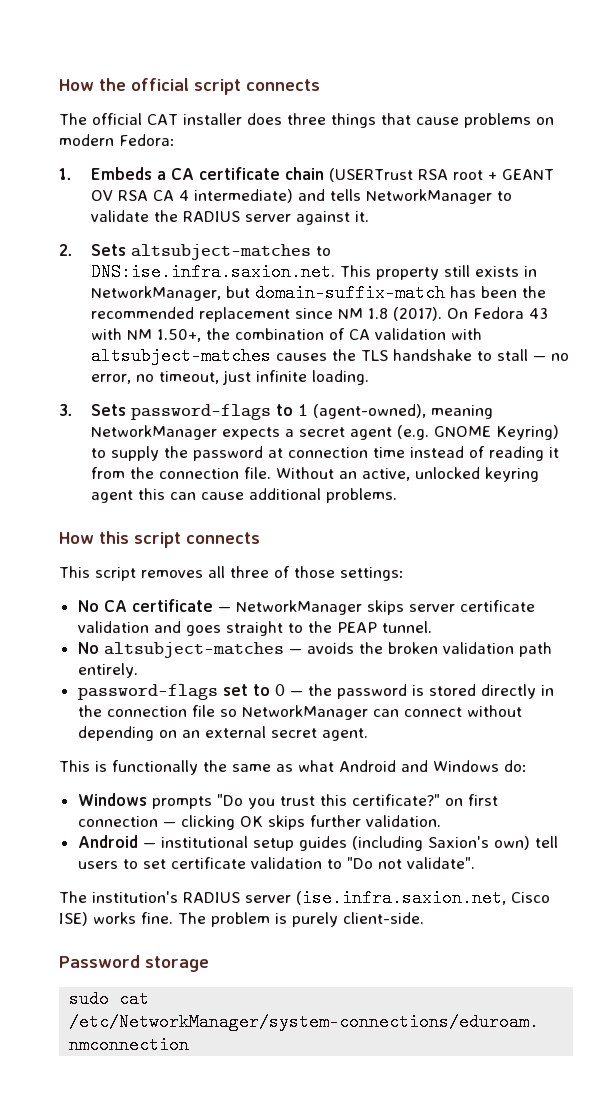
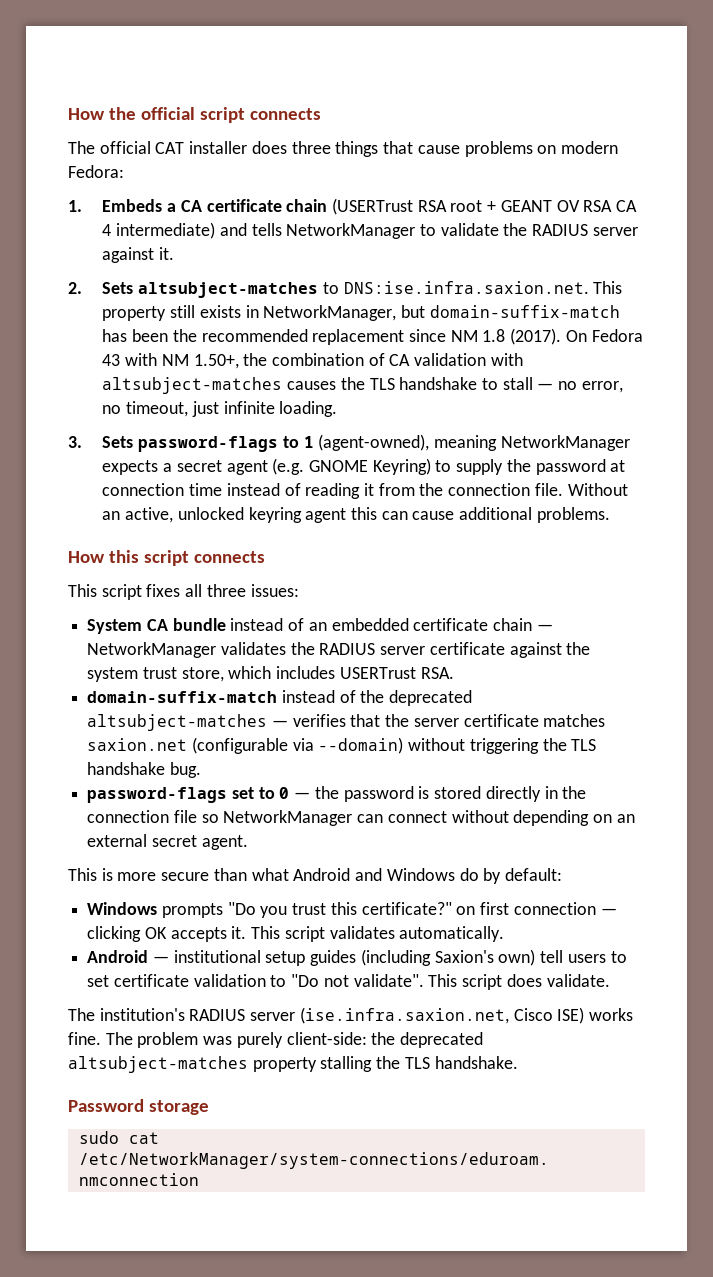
- This script removes all three of those settings:
- No CA certificate — NetworkManager skips server certificate validation and goes straight to the PEAP tunnel.
- No altsubject-matches — avoids the broken validation path entirely.
+ This script fixes all three issues:
+ System CA bundle instead of an embedded certificate chain — NetworkManager validates the RADIUS server certificate against the system trust store, which includes USERTrust RSA.
+ domain-suffix-match instead of the deprecated altsubject-matches — verifies that the server certificate matches saxion.net (configurable via --domain) without triggering the TLS handshake bug.
- This is functionally the same as what Android and Windows do:
+ This is more secure than what Android and Windows do by default:
- Windows prompts "Do you trust this certificate?" on first connection — clicking OK skips further validation.
+ Windows prompts "Do you trust this certificate?" on first connection — clicking OK accepts it. This script validates automatically.
+ This script does validate.
- The problem is purely client-side.
+ The problem was purely client-side: the deprecated altsubject-matches property stalling the TLS handshake.

